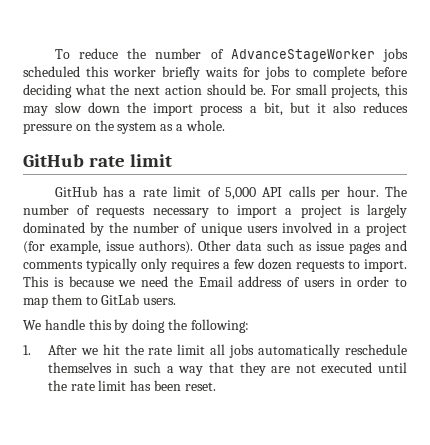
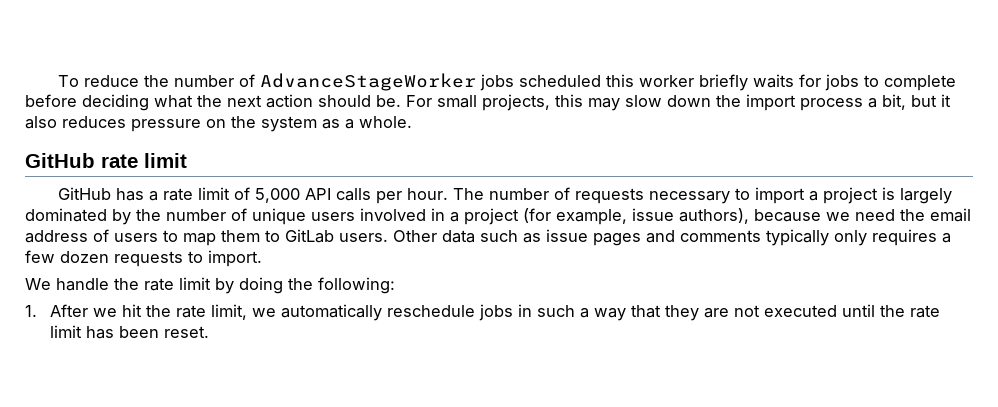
- The number of requests necessary to import a project is largely dominated by the number of unique users involved in a project (for example, issue authors).
+ The number of requests necessary to import a project is largely dominated by the number of unique users involved in a project (for example, issue authors), because we need the email address of users to map them to GitLab users.
- This is because we need the Email address of users in order to map them to GitLab users.
- We handle this by doing the following:
+ We handle the rate limit by doing the following:
- 1. After we hit the rate limit all jobs automatically reschedule themselves in such a way that they are not executed until the rate limit has been reset.
+ 1. After we hit the rate limit, we automatically reschedule jobs in such a way that they are not executed until the rate limit has been reset.

